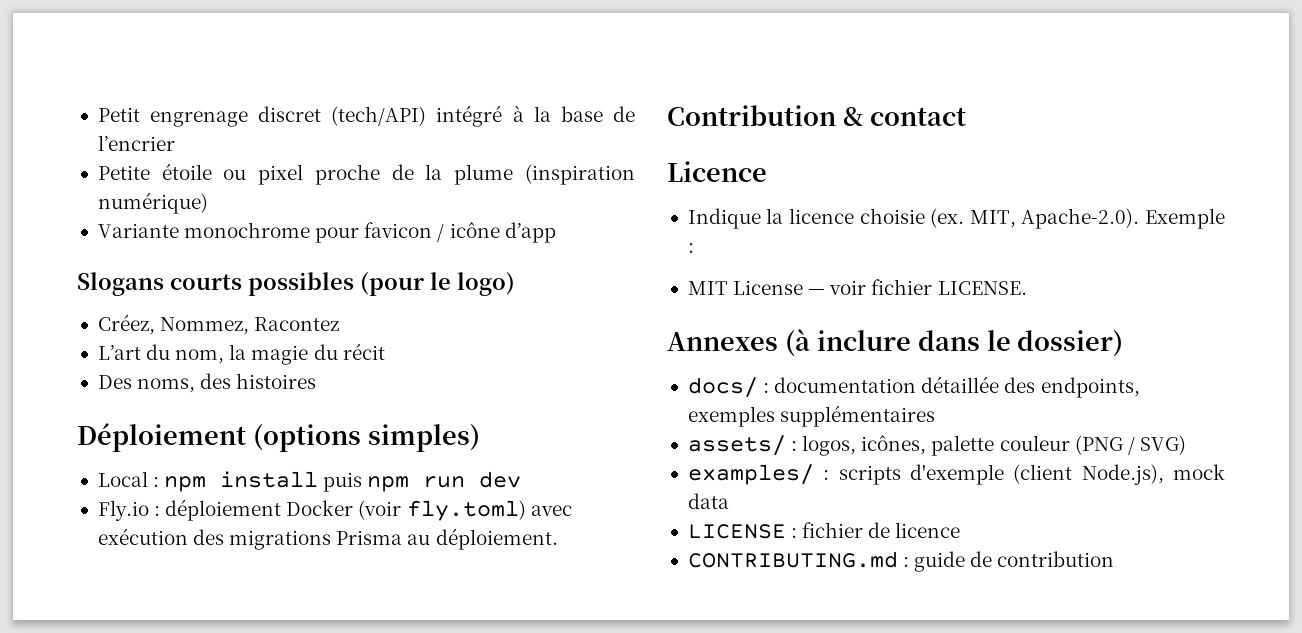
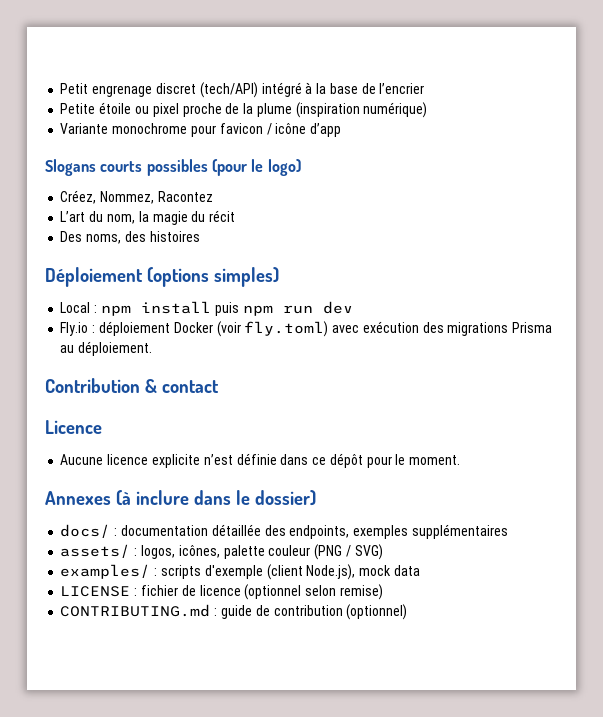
- Indique la licence choisie (ex. MIT, Apache-2.0). Exemple :
- MIT License — voir fichier LICENSE.
+ Aucune licence explicite n’est définie dans ce dépôt pour le moment.
- LICENSE : fichier de licence
+ LICENSE : fichier de licence (optionnel selon remise)
- CONTRIBUTING.md : guide de contribution
+ CONTRIBUTING.md : guide de contribution (optionnel)

